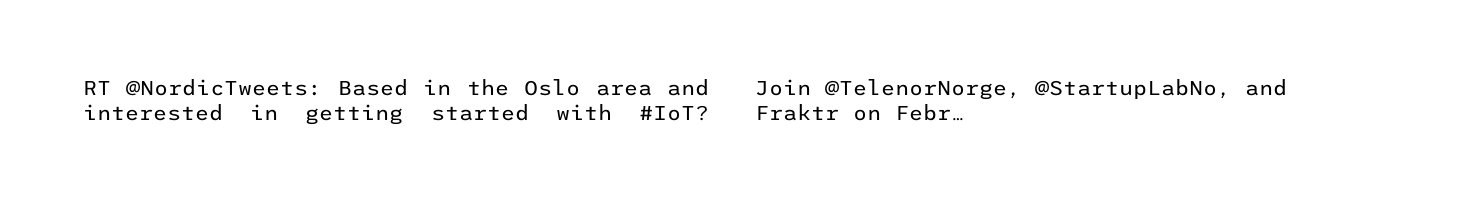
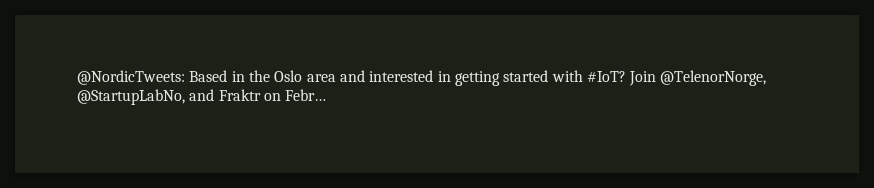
- RT @NordicTweets: Based in the Oslo area and interested in getting started with #IoT?
+ @NordicTweets: Based in the Oslo area and interested in getting started with #IoT?

